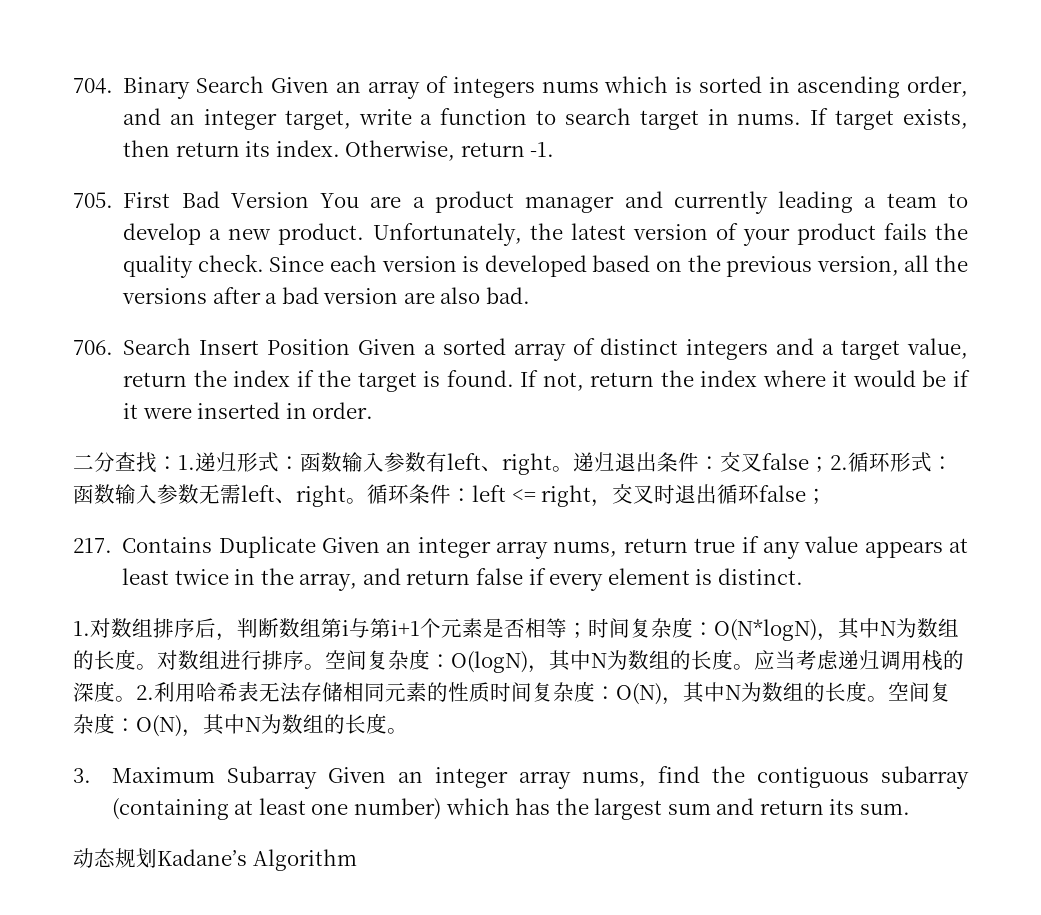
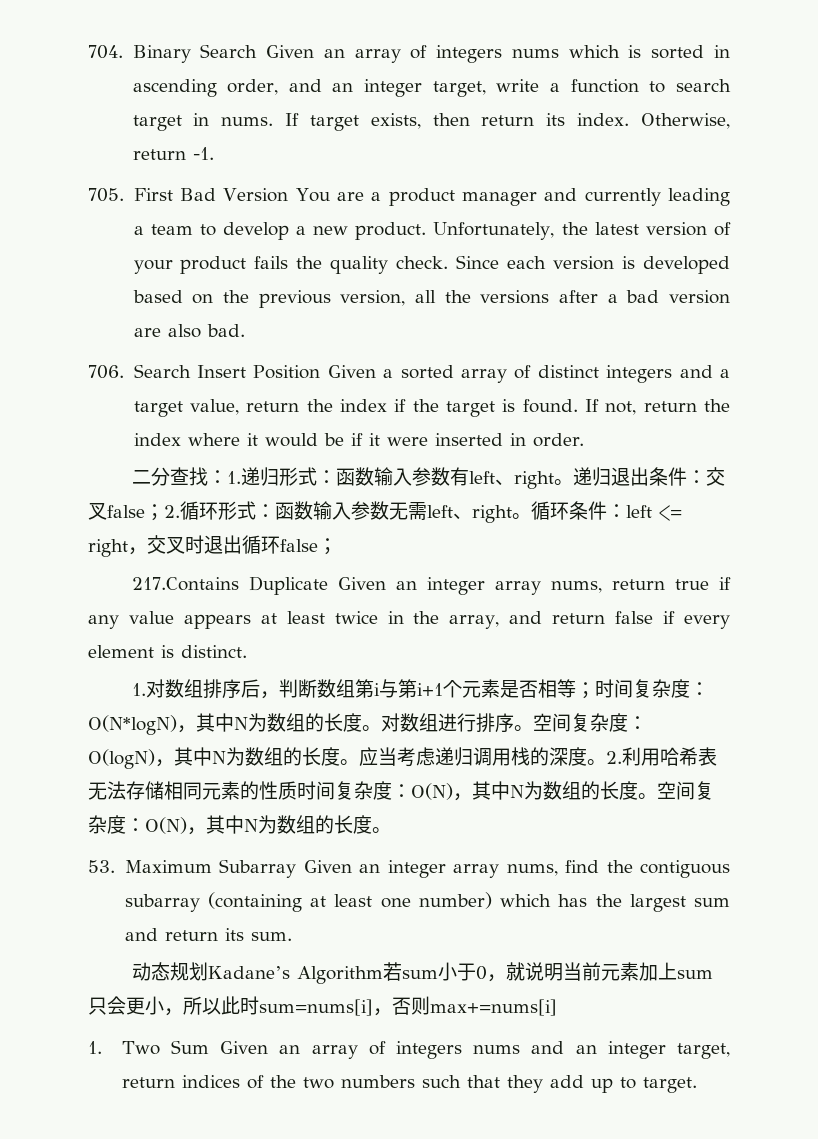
- 217. Contains Duplicate Given an integer array nums, return true if any value appears at least twice in the array, and return false if every element is distinct.
+ 217.Contains Duplicate Given an integer array nums, return true if any value appears at least twice in the array, and return false if every element is distinct.
- 3. Maximum Subarray Given an integer array nums, find the contiguous subarray (containing at least one number) which has the largest sum and return its sum.
+ 53. Maximum Subarray Given an integer array nums, find the contiguous subarray (containing at least one number) which has the largest sum and return its sum.
- 动态规划Kadane’s Algorithm
+ 动态规划Kadane’s Algorithm若sum小于0，就说明当前元素加上sum只会更小，所以此时sum=nums[i]，否则max+=nums[i]
+ 1. Two Sum Given an array of integers nums and an integer target, return indices of the two numbers such that they add up to target.

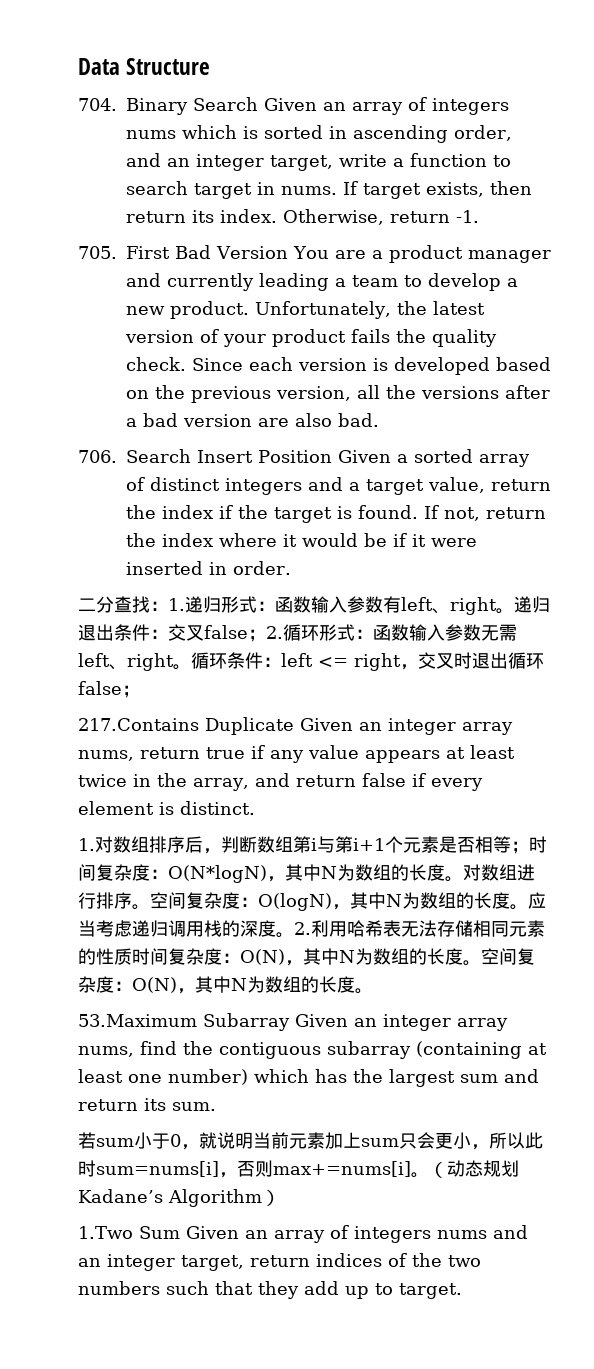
+ Data Structure
- 53. Maximum Subarray Given an integer array nums, find the contiguous subarray (containing at least one number) which has the largest sum and return its sum.
+ 53.Maximum Subarray Given an integer array nums, find the contiguous subarray (containing at least one number) which has the largest sum and return its sum.
- 动态规划Kadane’s Algorithm若sum小于0，就说明当前元素加上sum只会更小，所以此时sum=nums[i]，否则max+=nums[i]
- 1. Two Sum Given an array of integers nums and an integer target, return indices of the two numbers such that they add up to target.
+ 若sum小于0，就说明当前元素加上sum只会更小，所以此时sum=nums[i]，否则max+=nums[i]。（动态规划Kadane’s Algorithm）
+ 1.Two Sum Given an array of integers nums and an integer target, return indices of the two numbers such that they add up to target.

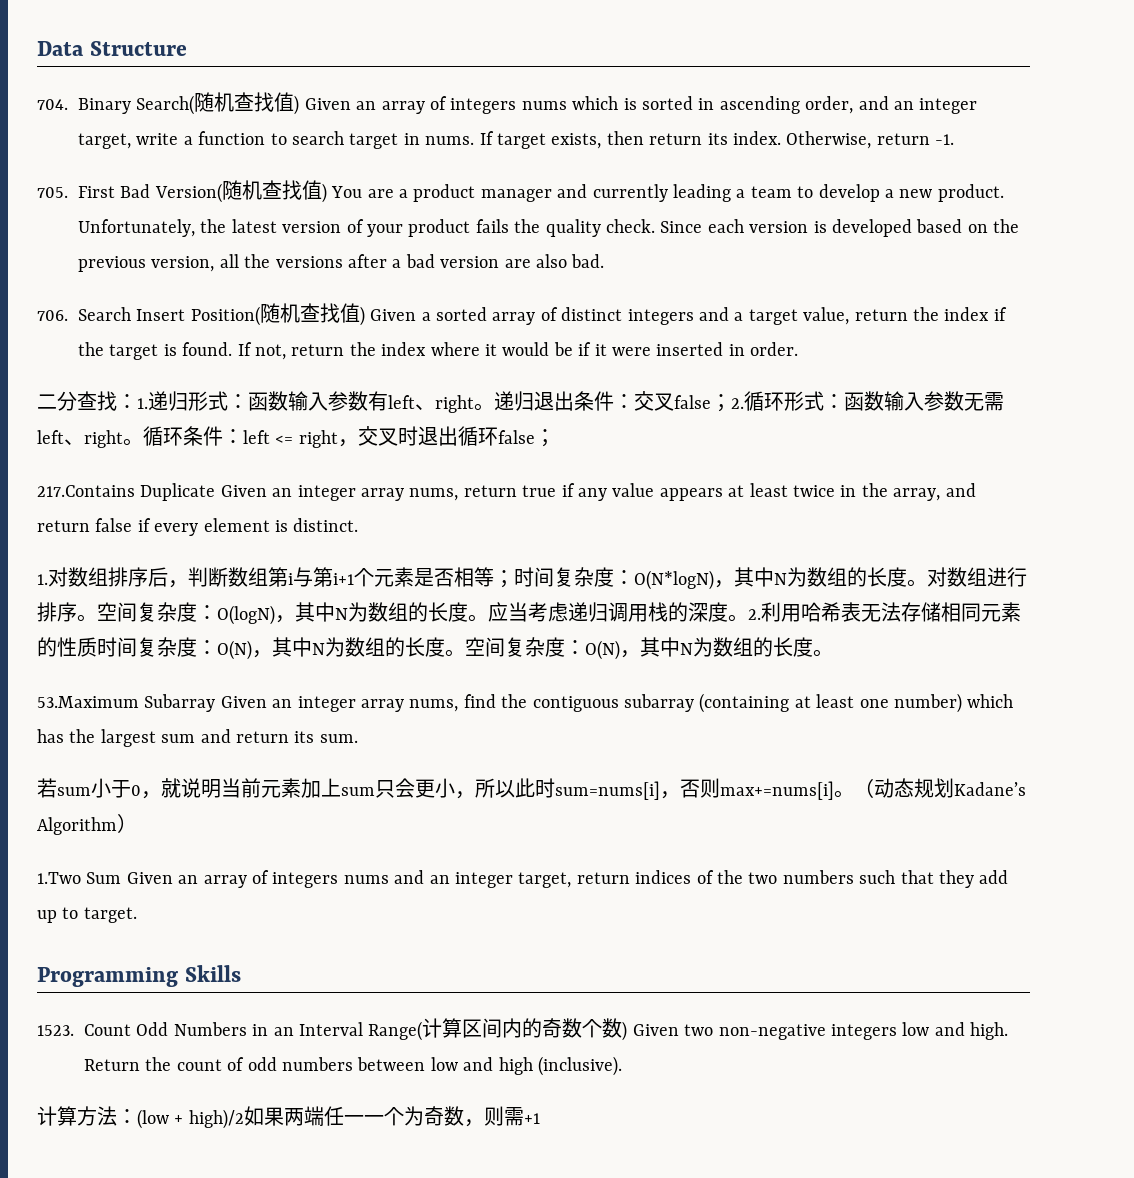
- 704. Binary Search Given an array of integers nums which is sorted in ascending order, and an integer target, write a function to search target in nums.
+ 704. Binary Search(随机查找值) Given an array of integers nums which is sorted in ascending order, and an integer target, write a function to search target in nums.
- 705. First Bad Version You are a product manager and currently leading a team to develop a new product.
+ 705. First Bad Version(随机查找值) You are a product manager and currently leading a team to develop a new product.
- 706. Search Insert Position Given a sorted array of distinct integers and a target value, return the index if the target is found.
+ 706. Search Insert Position(随机查找值) Given a sorted array of distinct integers and a target value, return the index if the target is found.
+ Programming Skills
+ 1523. Count Odd Numbers in an Interval Range(计算区间内的奇数个数) Given two non-negative integers low and high. Return the count of odd numbers between low and high (inclusive).
+ 计算方法：(low + high)/2如果两端任一一个为奇数，则需+1

